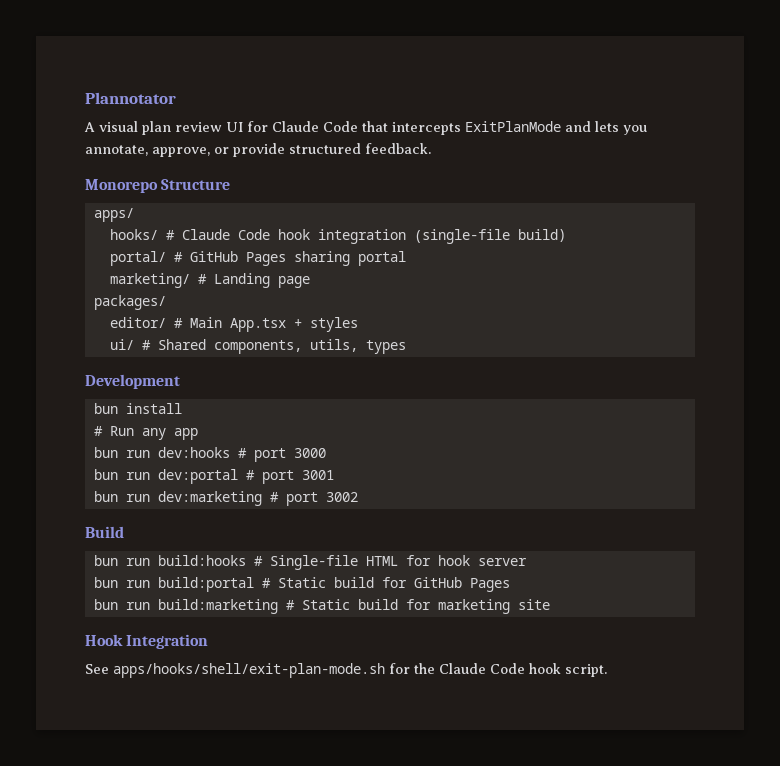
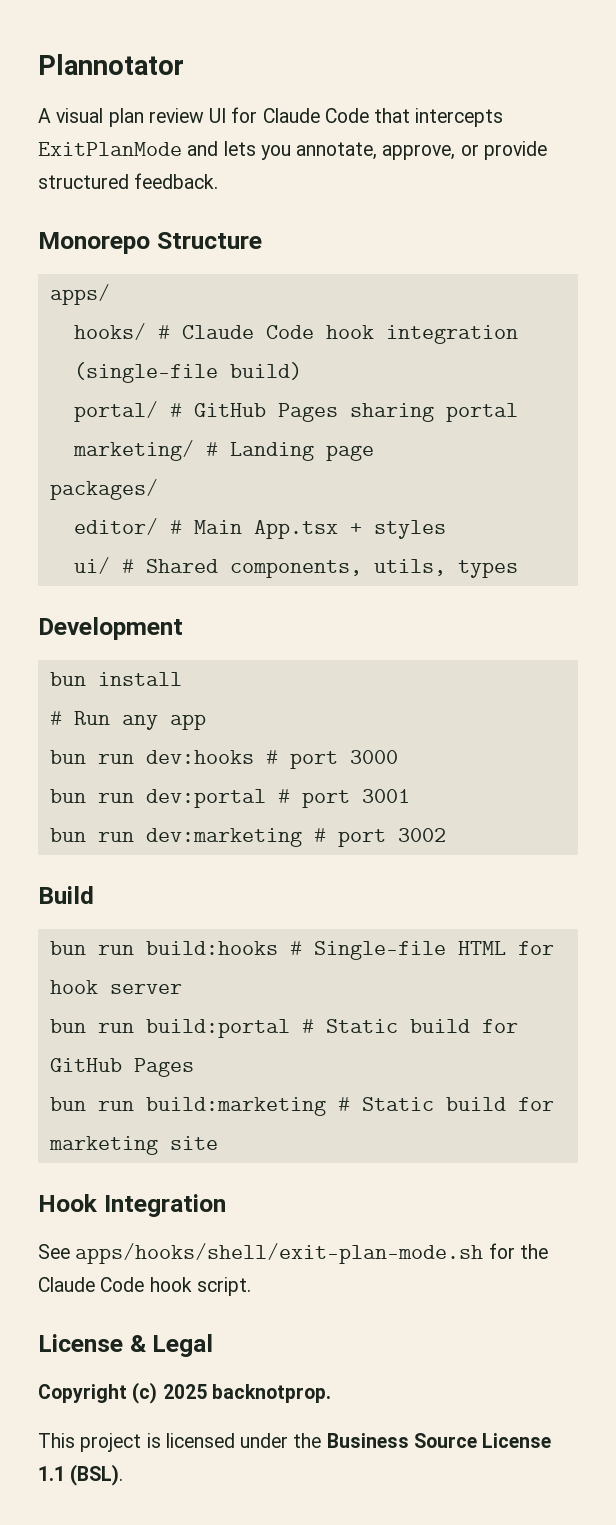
+ License & Legal
+ Copyright (c) 2025 backnotprop.
+ This project is licensed under the Business Source License 1.1 (BSL).

